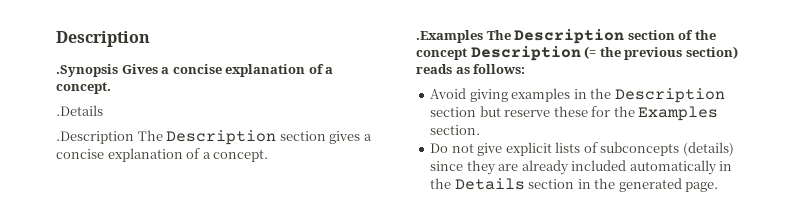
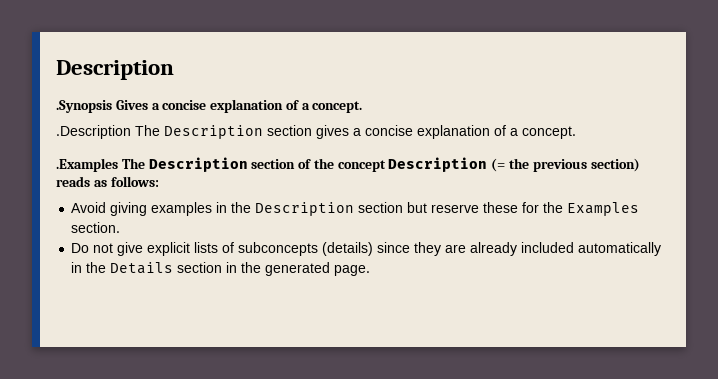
- .Details

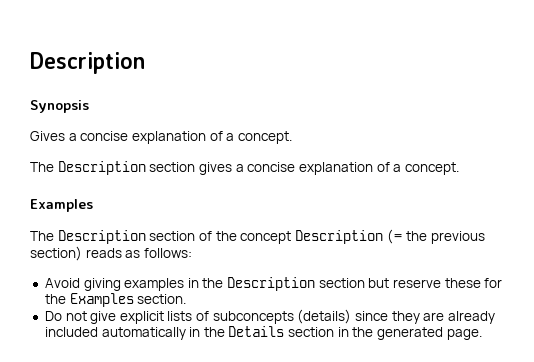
- .Synopsis Gives a concise explanation of a concept.
+ Synopsis
+ Gives a concise explanation of a concept.
- .Description The Description section gives a concise explanation of a concept.
- .Examples The Description section of the concept Description (= the previous section) reads as follows:
+ The Description section gives a concise explanation of a concept.
+ Examples
+ The Description section of the concept Description (= the previous section) reads as follows:

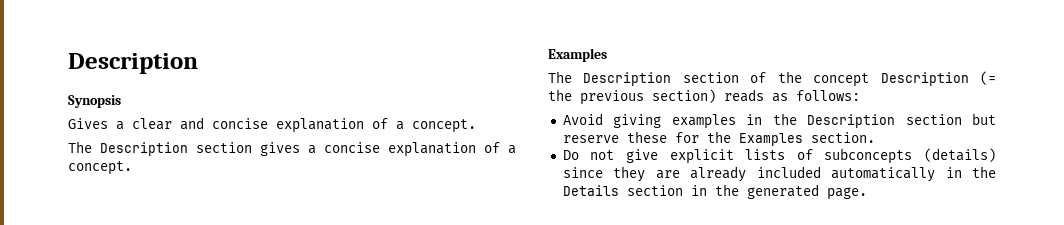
- Gives a concise explanation of a concept.
+ Gives a clear and concise explanation of a concept.

